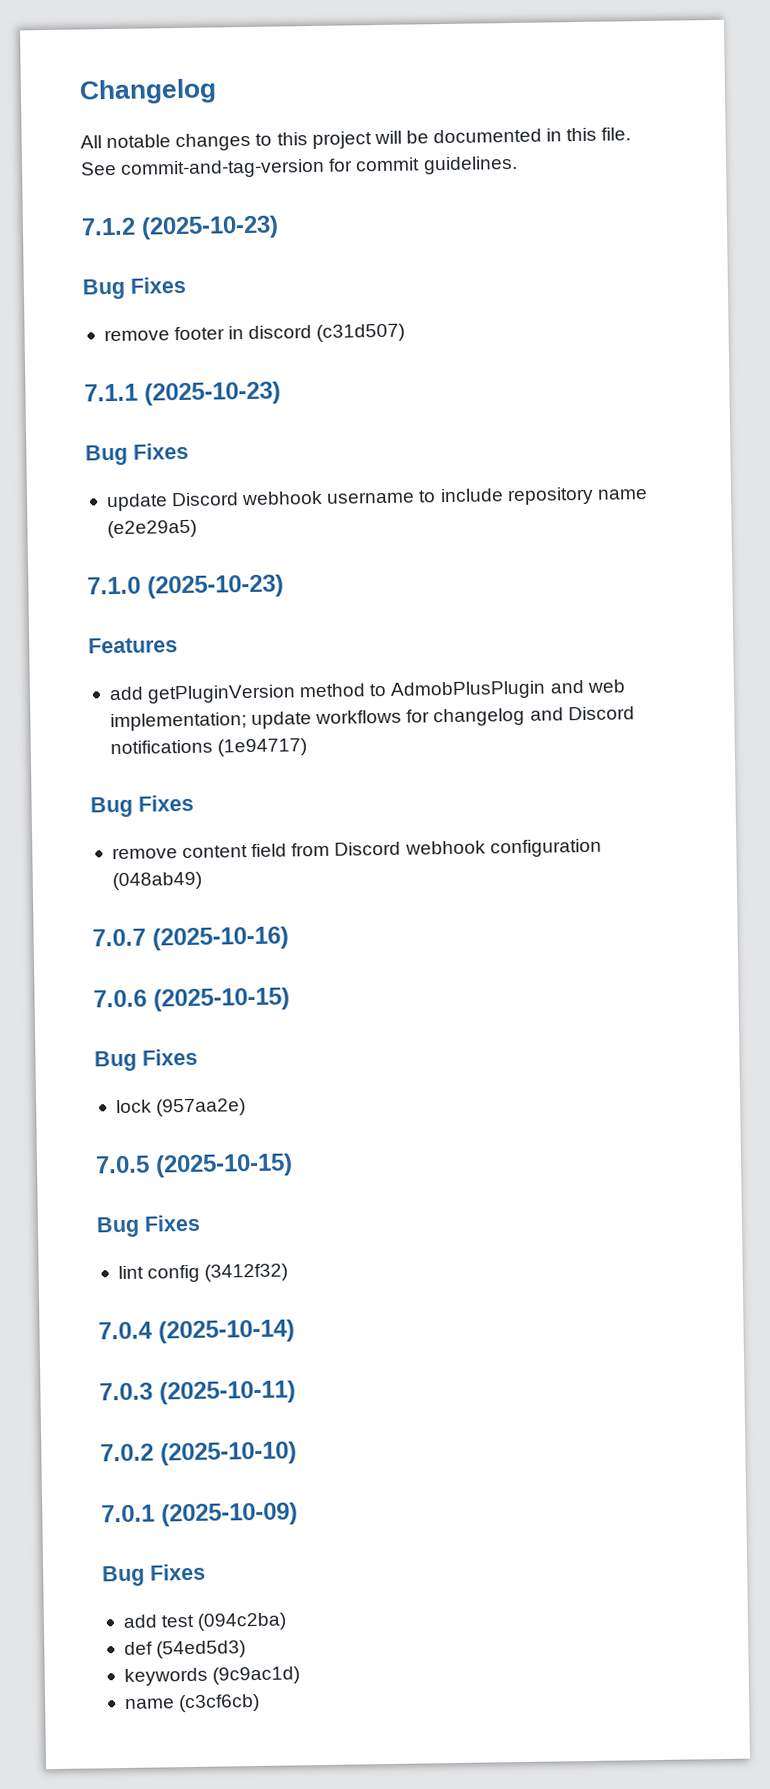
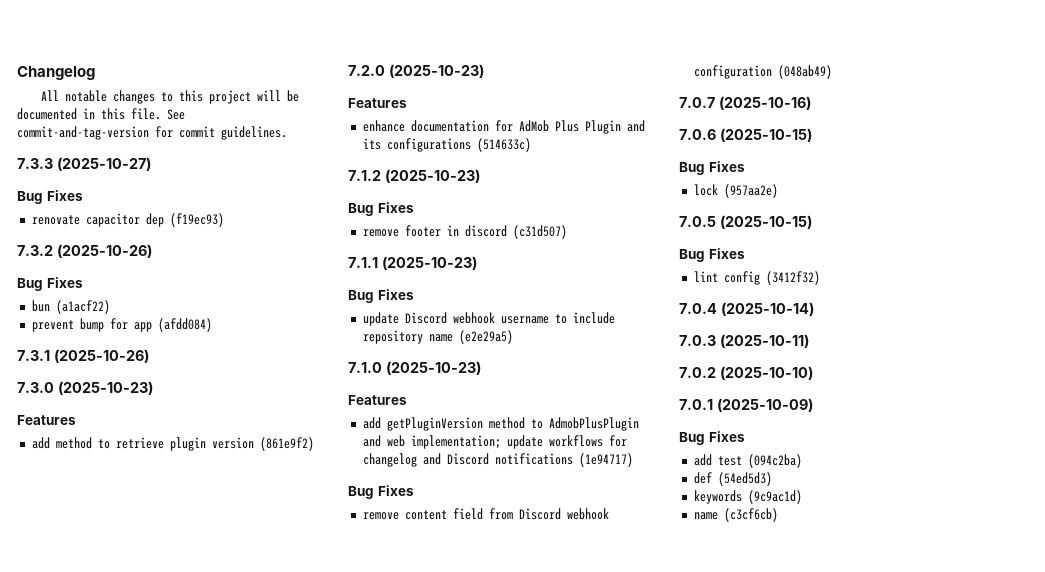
+ 7.3.3 (2025-10-27)
+ Bug Fixes
+ renovate capacitor dep (f19ec93)
+ 7.3.2 (2025-10-26)
+ Bug Fixes
+ bun (a1acf22)
+ prevent bump for app (afdd084)
+ 7.3.1 (2025-10-26)
+ 7.3.0 (2025-10-23)
+ Features
+ add method to retrieve plugin version (861e9f2)
+ 7.2.0 (2025-10-23)
+ Features
+ enhance documentation for AdMob Plus Plugin and its configurations (514633c)

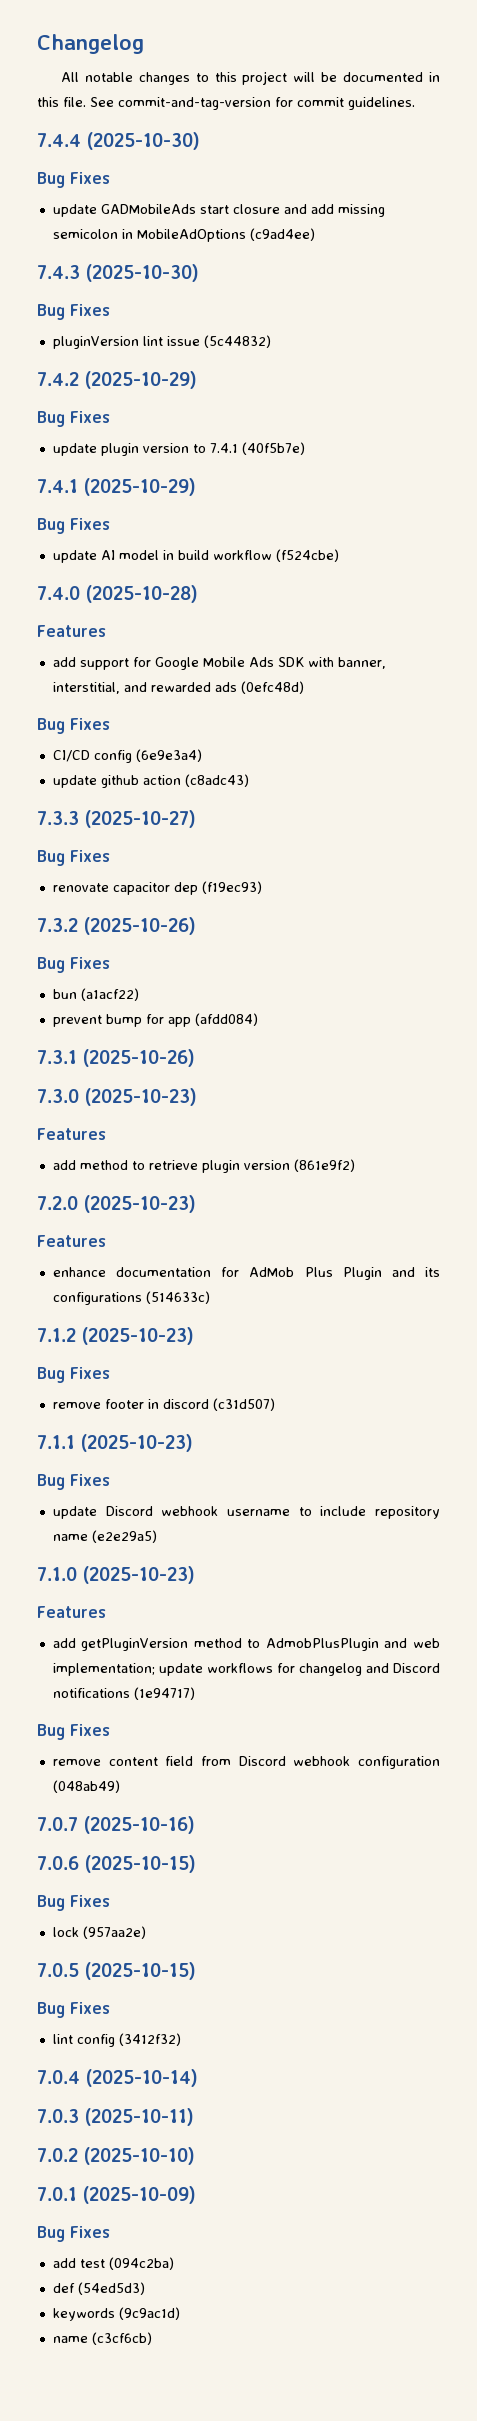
+ 7.4.4 (2025-10-30)
+ Bug Fixes
+ update GADMobileAds start closure and add missing semicolon in MobileAdOptions (c9ad4ee)
+ 7.4.3 (2025-10-30)
+ Bug Fixes
+ pluginVersion lint issue (5c44832)
+ 7.4.2 (2025-10-29)
+ Bug Fixes
+ update plugin version to 7.4.1 (40f5b7e)
+ 7.4.1 (2025-10-29)
+ Bug Fixes
+ update AI model in build workflow (f524cbe)
+ 7.4.0 (2025-10-28)
+ Features
+ add support for Google Mobile Ads SDK with banner, interstitial, and rewarded ads (0efc48d)
+ Bug Fixes
+ CI/CD config (6e9e3a4)
+ update github action (c8adc43)

